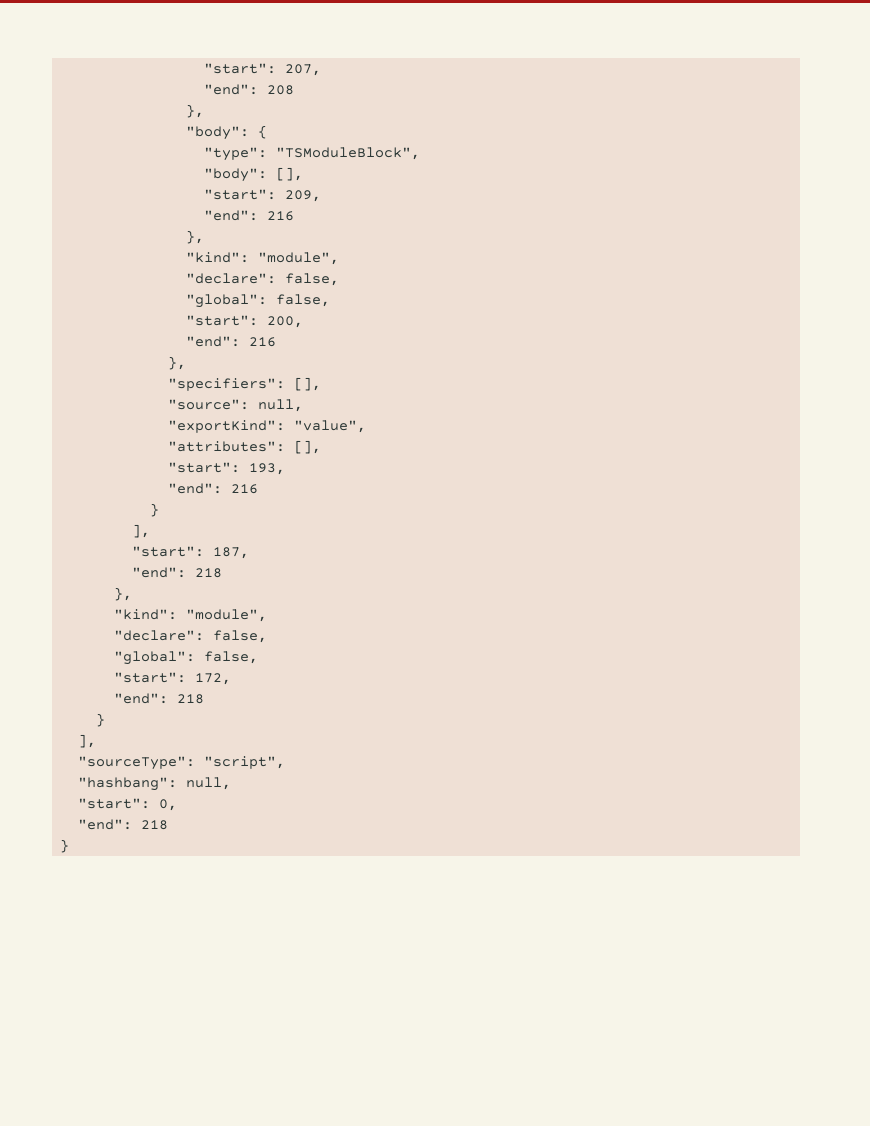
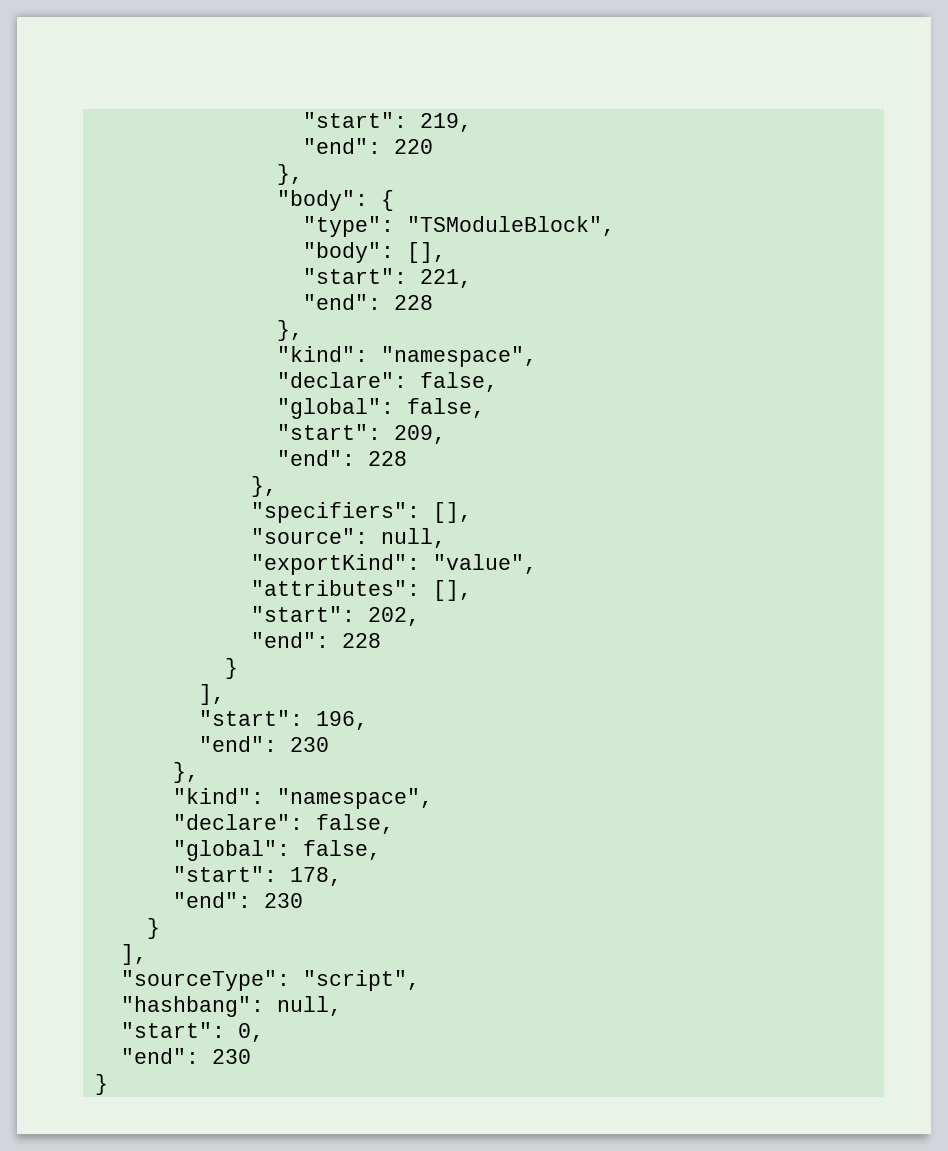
- "start": 207,
- "end": 208
+ "start": 219,
+ "end": 220
- "start": 209,
- "end": 216
+ "start": 221,
+ "end": 228
  },
- "kind": "module",
+ "kind": "namespace",
  "declare": false,
  "global": false,
- "start": 200,
- "end": 216
+ "start": 209,
+ "end": 228
- "start": 193,
- "end": 216
+ "start": 202,
+ "end": 228
- "start": 187,
- "end": 218
+ "start": 196,
+ "end": 230
  },
- "kind": "module",
+ "kind": "namespace",
  "declare": false,
  "global": false,
- "start": 172,
- "end": 218
+ "start": 178,
+ "end": 230
  "start": 0,
- "end": 218
+ "end": 230

